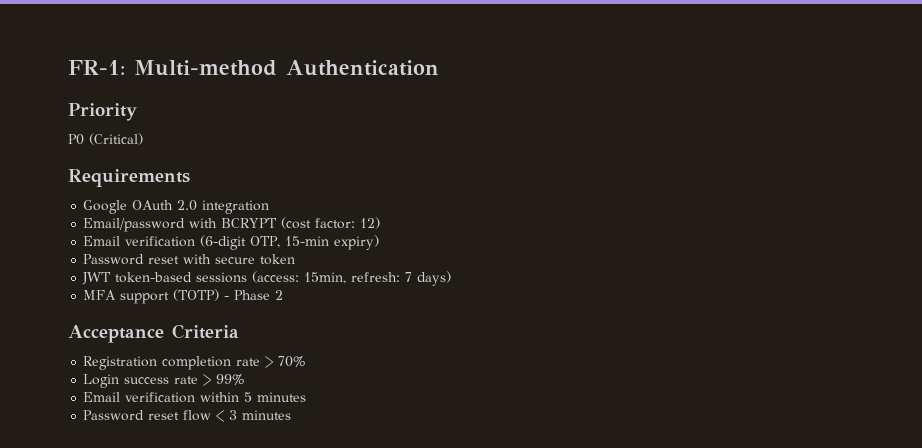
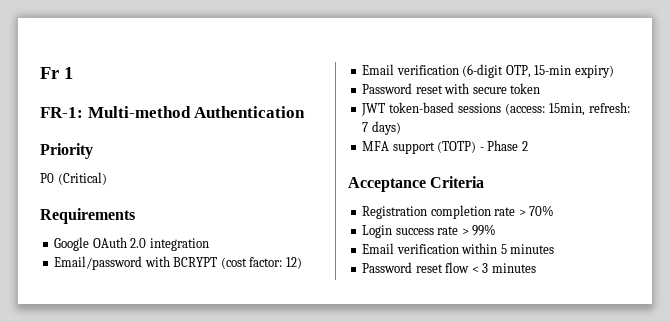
+ Fr 1

